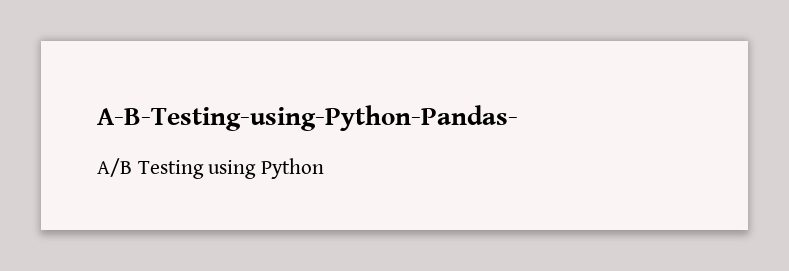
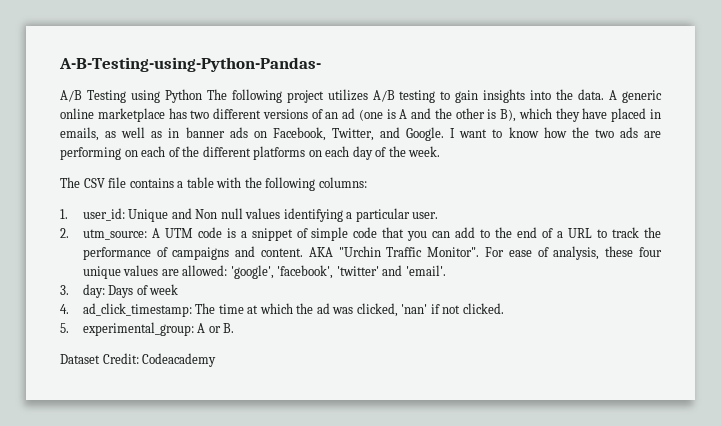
- A/B Testing using Python
+ A/B Testing using Python The following project utilizes A/B testing to gain insights into the data. A generic online marketplace has two different versions of an ad (one is A and the other is B), which they have placed in emails, as well as in banner ads on Facebook, Twitter, and Google. I want to know how the two ads are performing on each of the different platforms on each day of the week.
+ The CSV file contains a table with the following columns:
+ 1. user_id: Unique and Non null values identifying a particular user.
+ 2. utm_source: A UTM code is a snippet of simple code that you can add to the end of a URL to track the performance of campaigns and content. AKA "Urchin Traffic Monitor". For ease of analysis, these four unique values are allowed: 'google', 'facebook', 'twitter' and 'email'.
+ 3. day: Days of week
+ 4. ad_click_timestamp: The time at which the ad was clicked, 'nan' if not clicked.
+ 5. experimental_group: A or B.
+ Dataset Credit: Codeacademy

